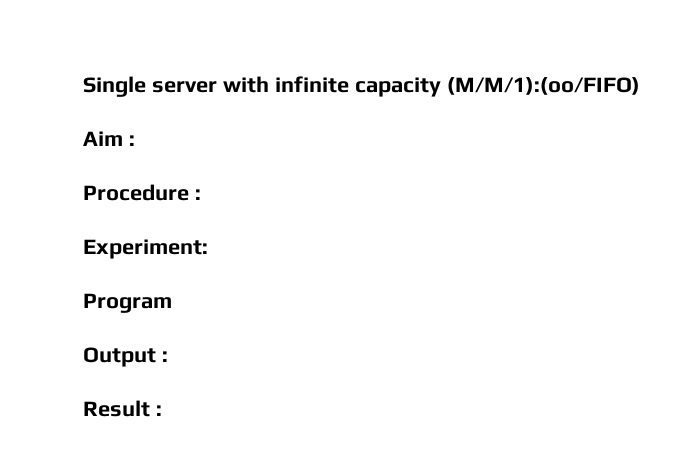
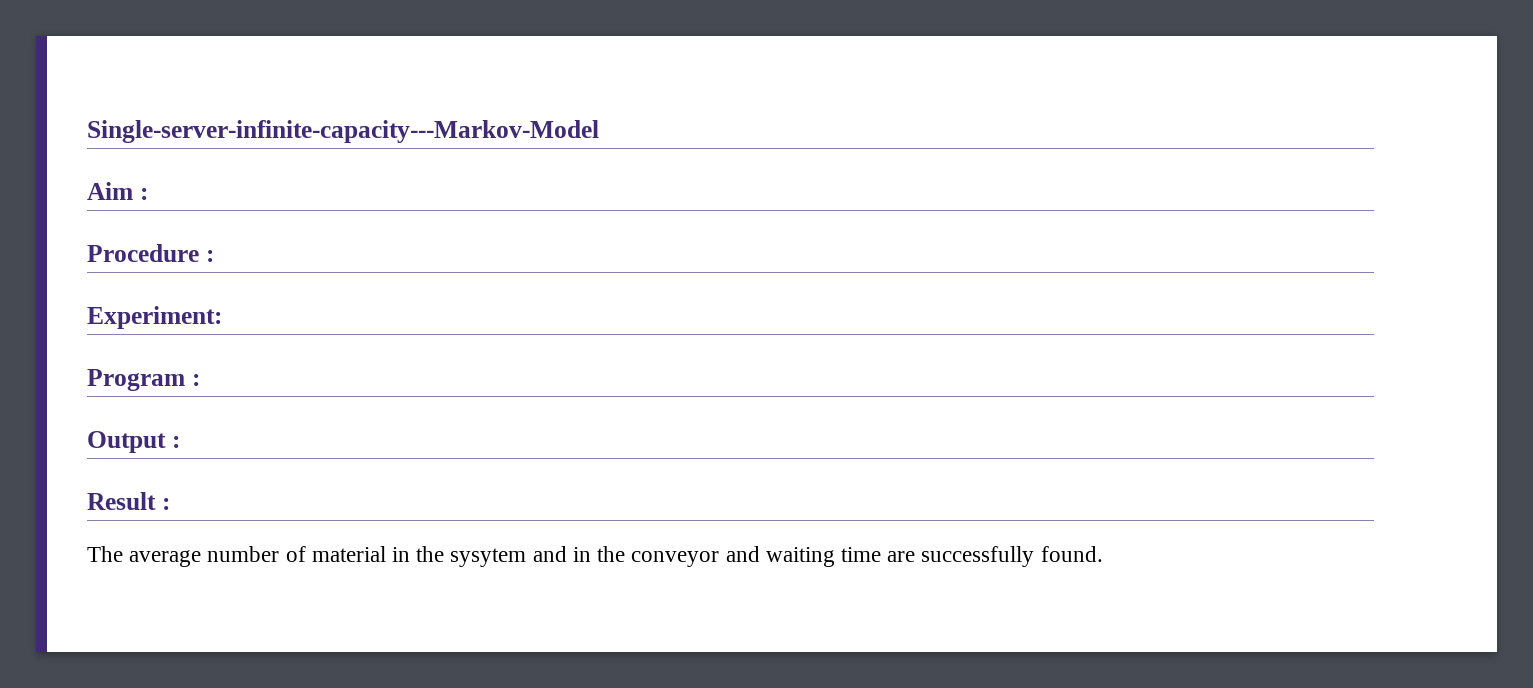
- Single server with infinite capacity (M/M/1):(oo/FIFO)
+ Single-server-infinite-capacity---Markov-Model
- Program
+ Program :
+ The average number of material in the sysytem and in the conveyor and waiting time are successfully found.

